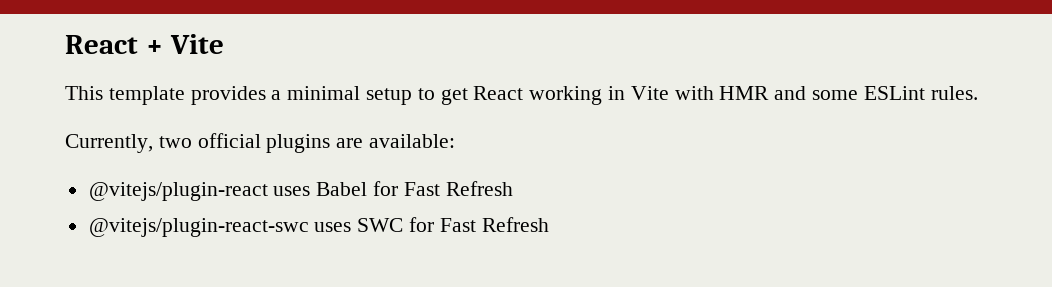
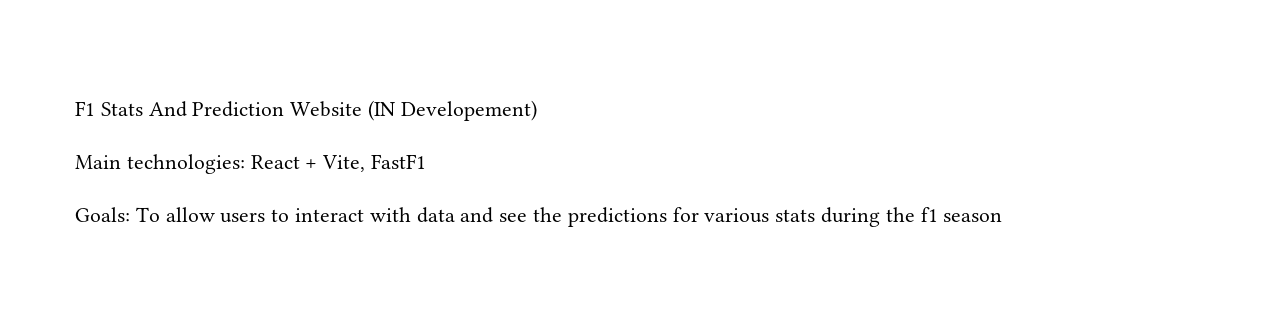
- React + Vite
- This template provides a minimal setup to get React working in Vite with HMR and some ESLint rules.
- Currently, two official plugins are available:
- @vitejs/plugin-react uses Babel for Fast Refresh
- @vitejs/plugin-react-swc uses SWC for Fast Refresh
+ F1 Stats And Prediction Website (IN Developement)
+ Main technologies: React + Vite, FastF1
+ Goals: To allow users to interact with data and see the predictions for various stats during the f1 season

